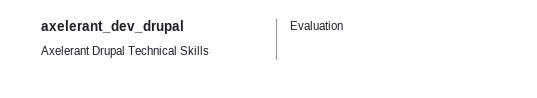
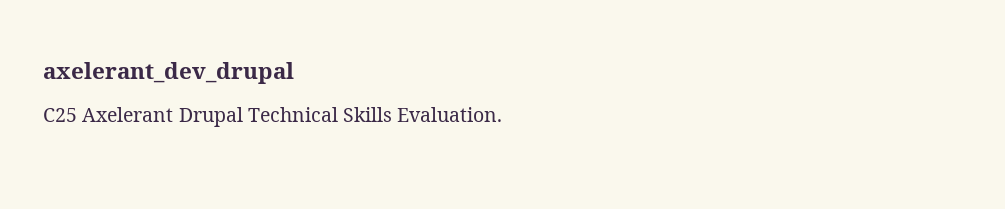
- Axelerant Drupal Technical Skills Evaluation
+ C25 Axelerant Drupal Technical Skills Evaluation.

